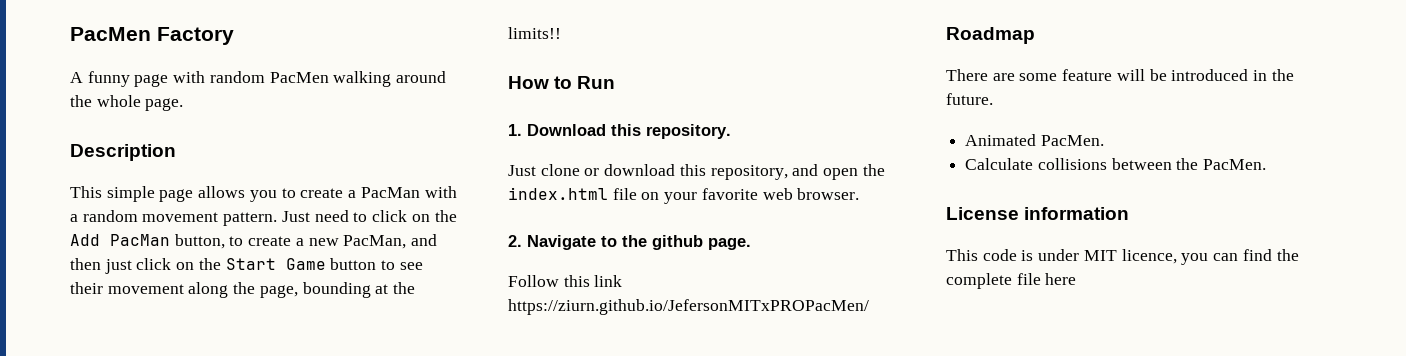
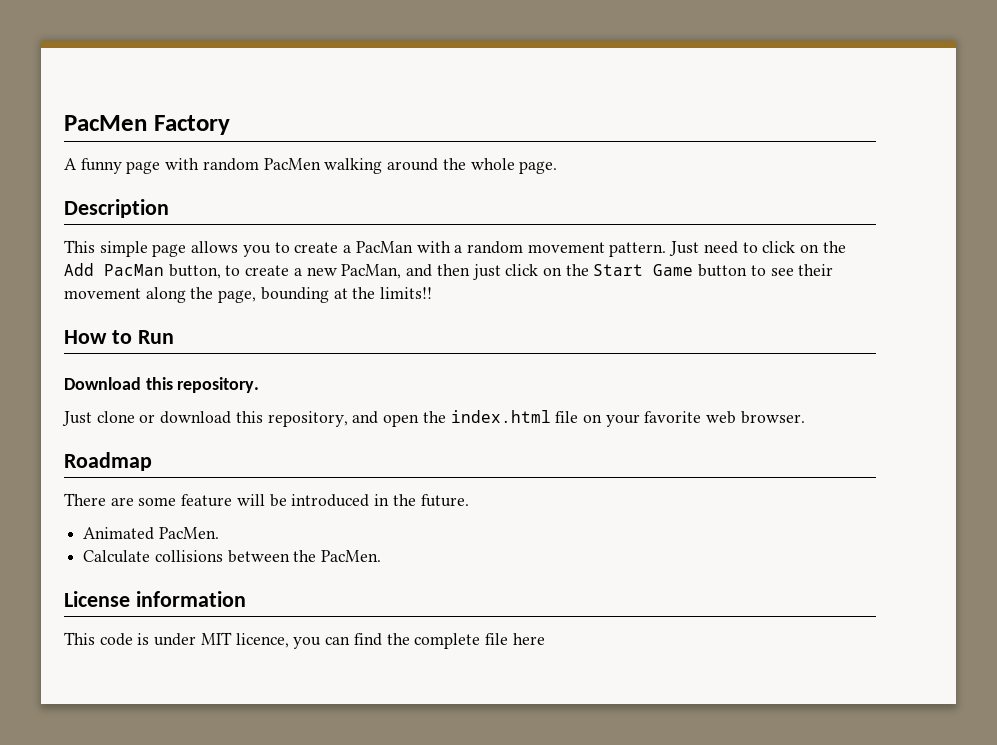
- 1. Download this repository.
+ Download this repository.
- 2. Navigate to the github page.
- Follow this link https://ziurn.github.io/JefersonMITxPROPacMen/

